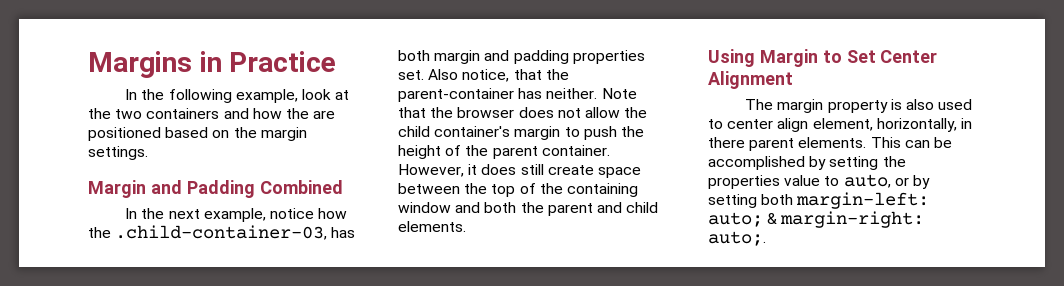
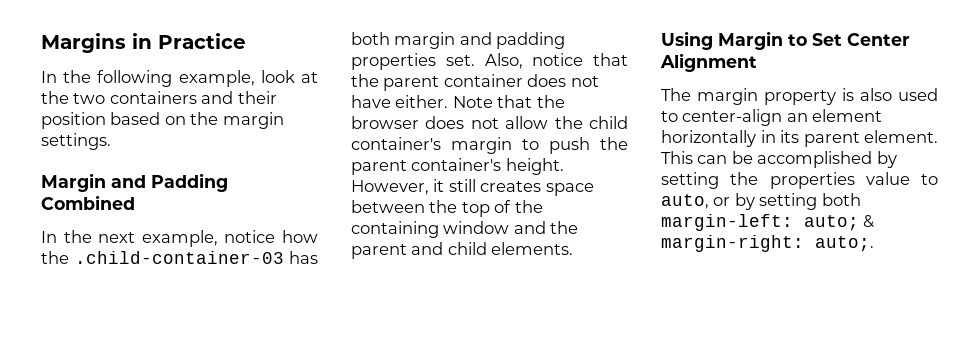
- In the following example, look at the two containers and how the are positioned based on the margin settings.
+ In the following example, look at the two containers and their position based on the margin settings.
- In the next example, notice how the .child-container-03, has both margin and padding properties set.
+ In the next example, notice how the .child-container-03 has both margin and padding properties set.
- Also notice, that the parent-container has neither.
+ Also, notice that the parent container does not have either.
- Note that the browser does not allow the child container's margin to push the height of the parent container. However, it does still create space between the top of the containing window and both the parent and child elements.
+ Note that the browser does not allow the child container's margin to push the parent container's height. However, it still creates space between the top of the containing window and the parent and child elements.
- The margin property is also used to center align element, horizontally, in there parent elements.
+ The margin property is also used to center-align an element horizontally in its parent element.

